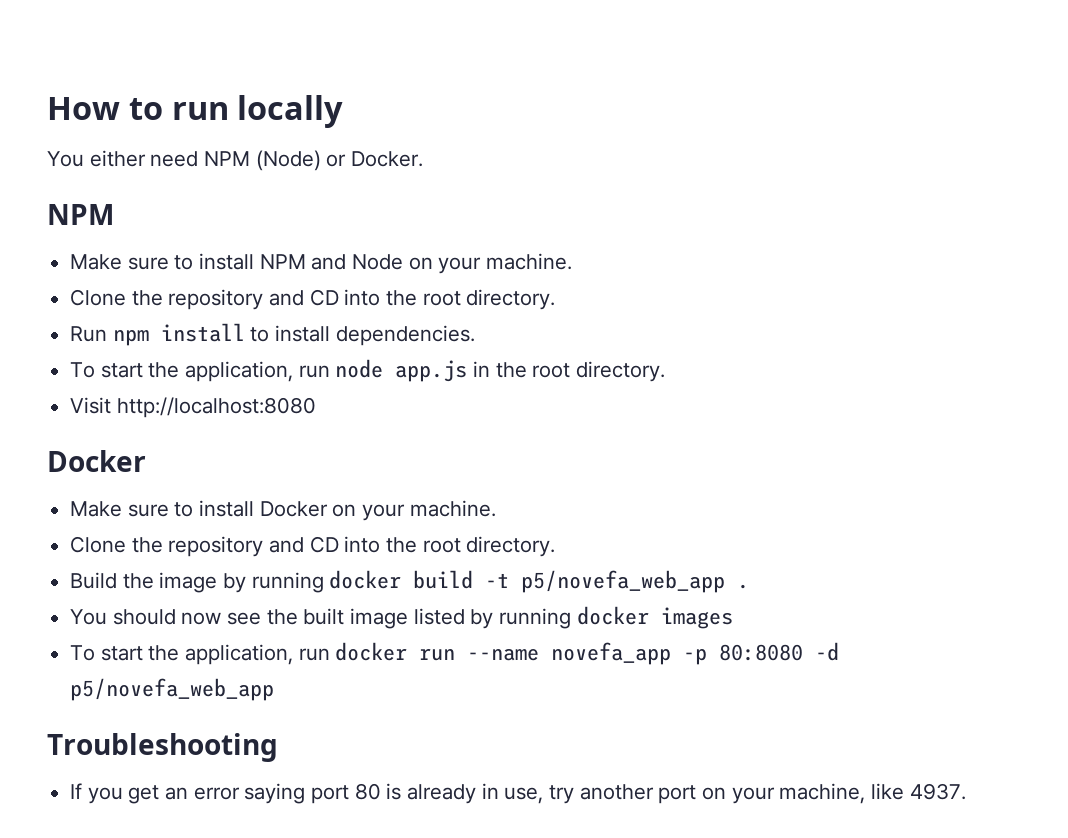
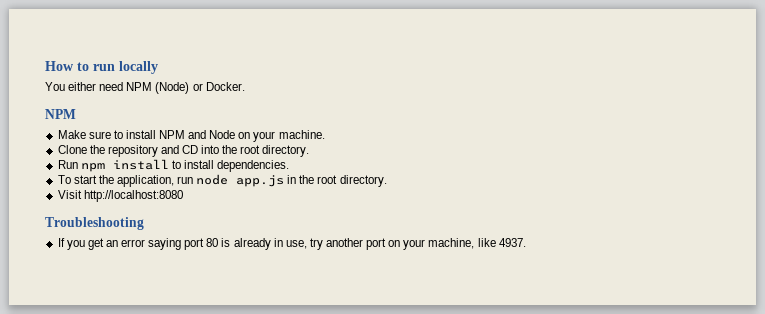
  Visit http://localhost:8080
- Docker
- Make sure to install Docker on your machine.
- Clone the repository and CD into the root directory.
- Build the image by running docker build -t p5/novefa_web_app .
- You should now see the built image listed by running docker images
- To start the application, run docker run --name novefa_app -p 80:8080 -d p5/novefa_web_app

